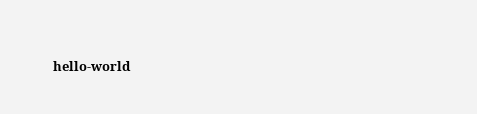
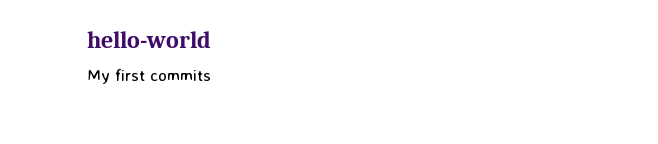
+ My first commits

